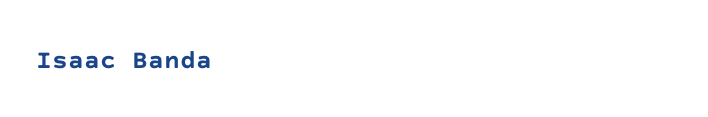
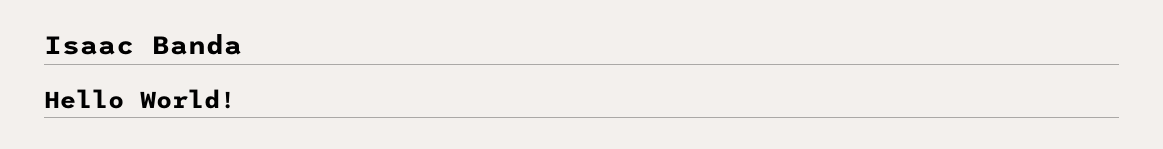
+ Hello World!

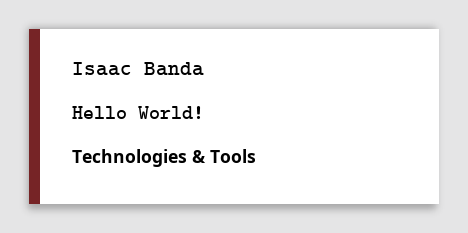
+ Technologies & Tools

